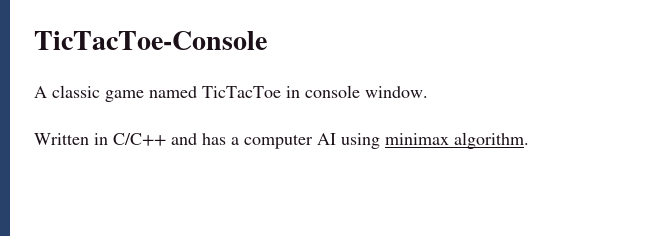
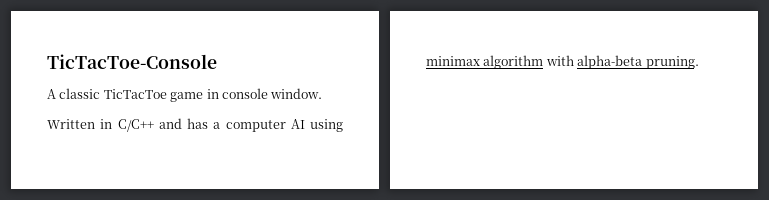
- A classic game named TicTacToe in console window.
+ A classic TicTacToe game in console window.
- Written in C/C++ and has a computer AI using minimax algorithm.
+ Written in C/C++ and has a computer AI using minimax algorithm with alpha-beta pruning.

